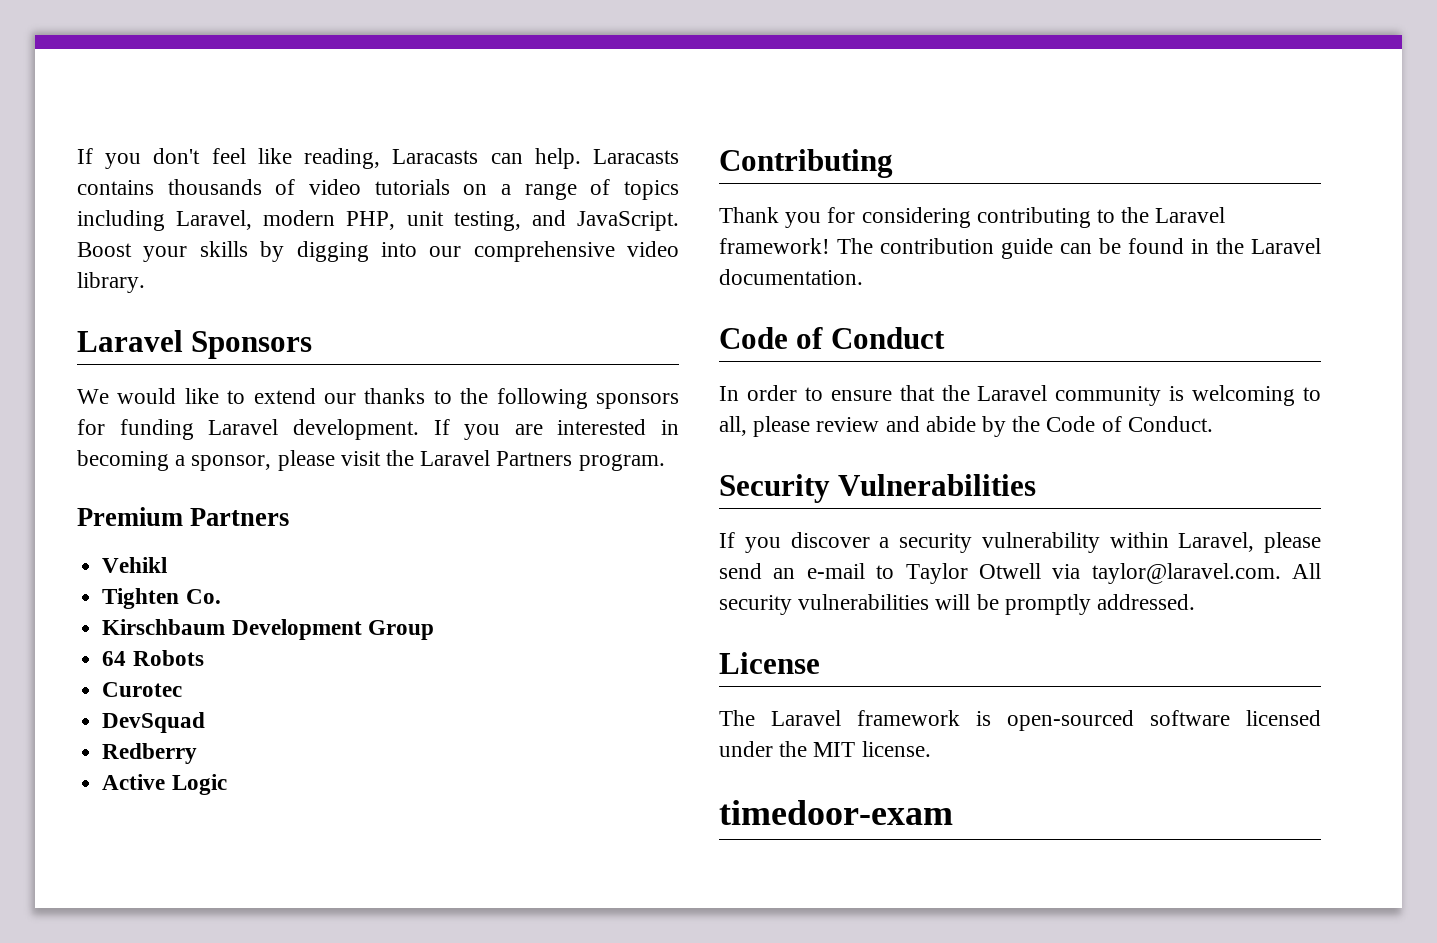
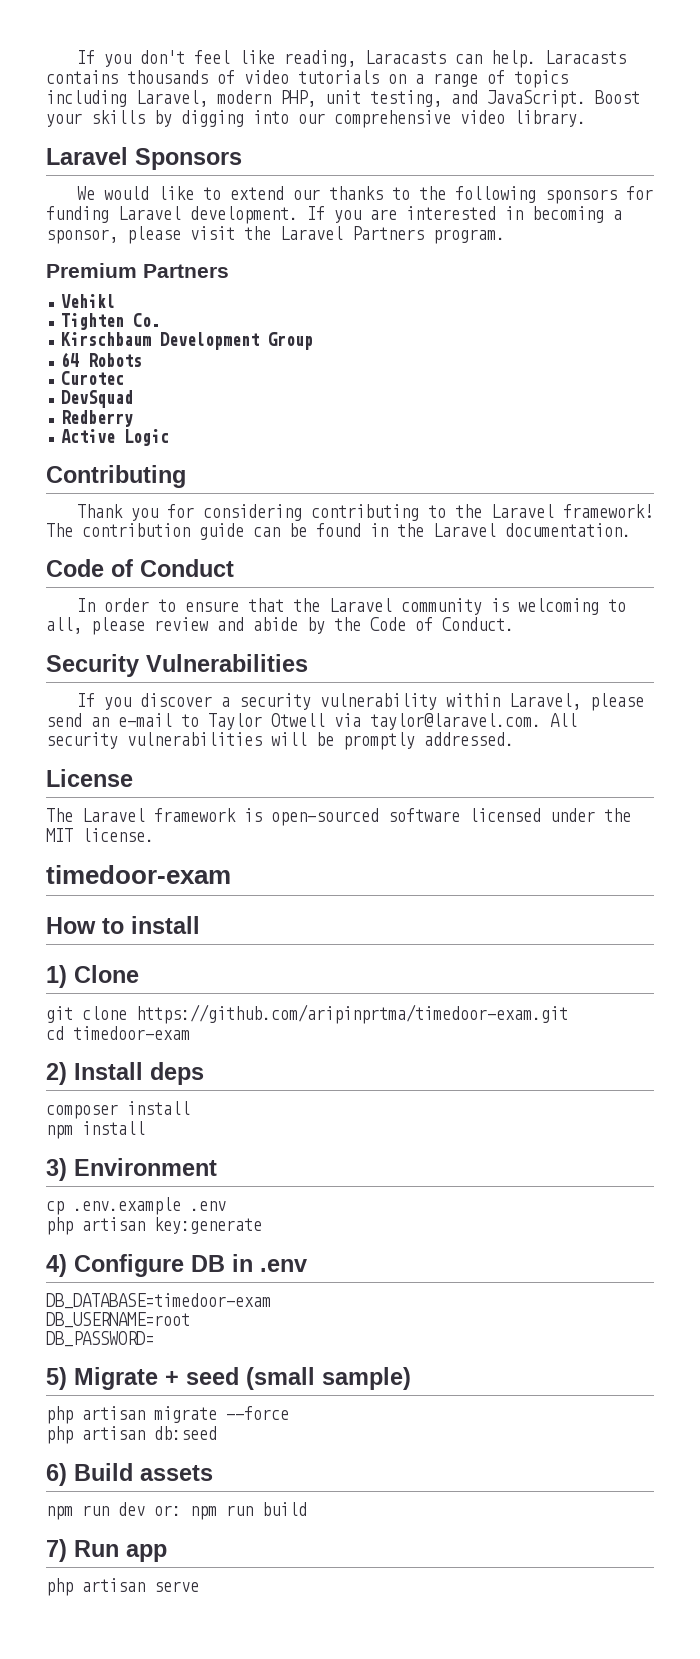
+ How to install
+ 1) Clone
+ git clone https://github.com/aripinprtma/timedoor-exam.git
+ cd timedoor-exam
+ 2) Install deps
+ composer install
+ npm install
+ 3) Environment
+ cp .env.example .env
+ php artisan key:generate
+ 4) Configure DB in .env
+ DB_DATABASE=timedoor-exam
+ DB_USERNAME=root
+ DB_PASSWORD=
+ 5) Migrate + seed (small sample)
+ php artisan migrate --force
+ php artisan db:seed
+ 6) Build assets
+ npm run dev or: npm run build
+ 7) Run app
+ php artisan serve

